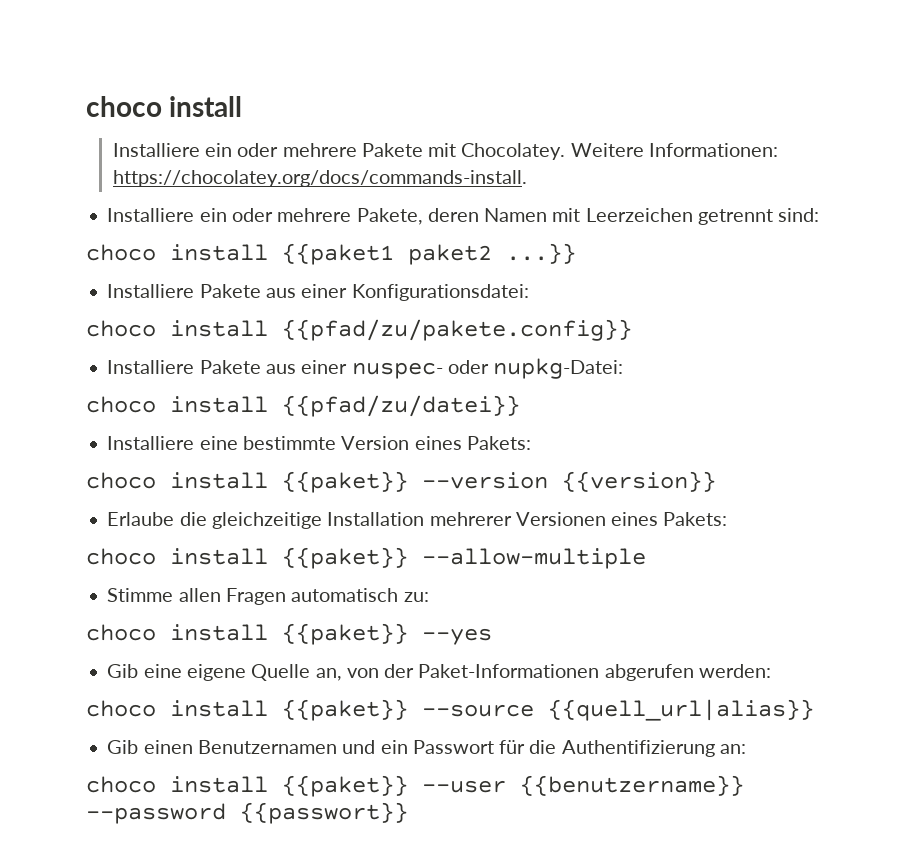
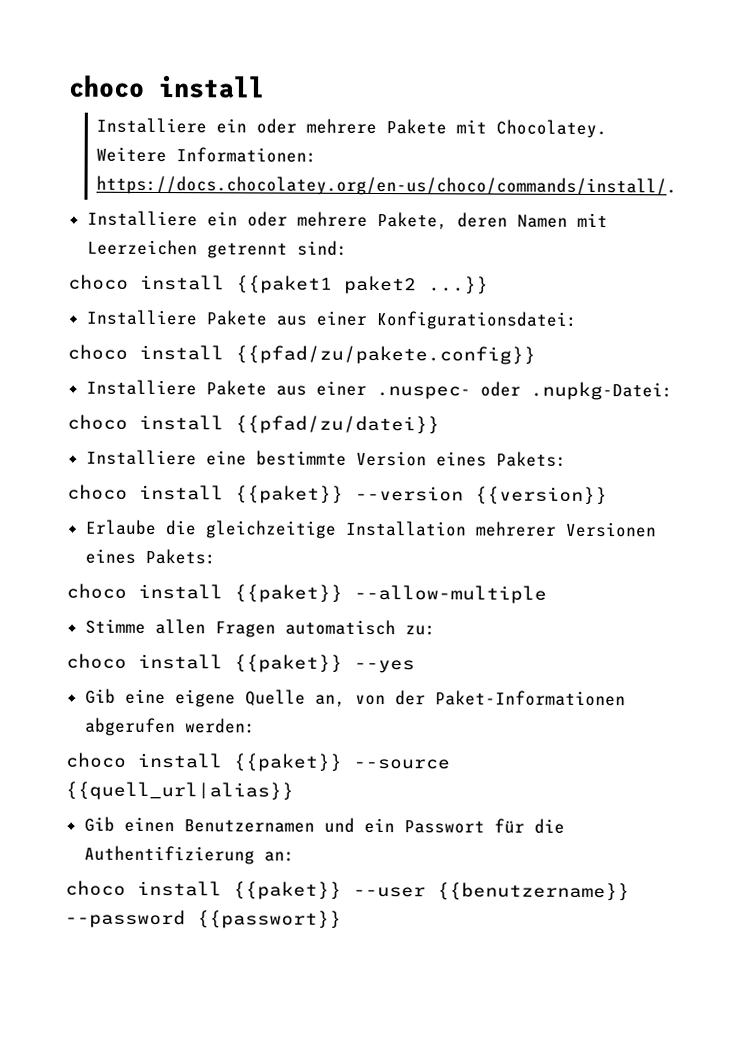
- Weitere Informationen: https://chocolatey.org/docs/commands-install.
+ Weitere Informationen: https://docs.chocolatey.org/en-us/choco/commands/install/.
- Installiere Pakete aus einer nuspec- oder nupkg-Datei:
+ Installiere Pakete aus einer .nuspec- oder .nupkg-Datei:

